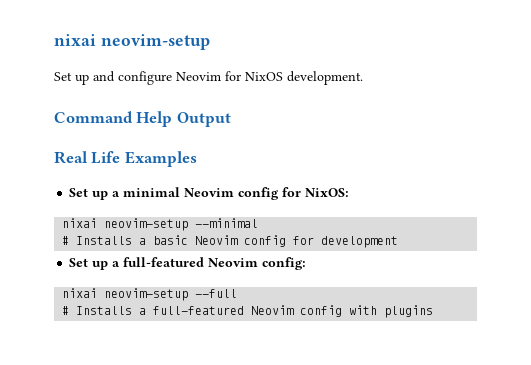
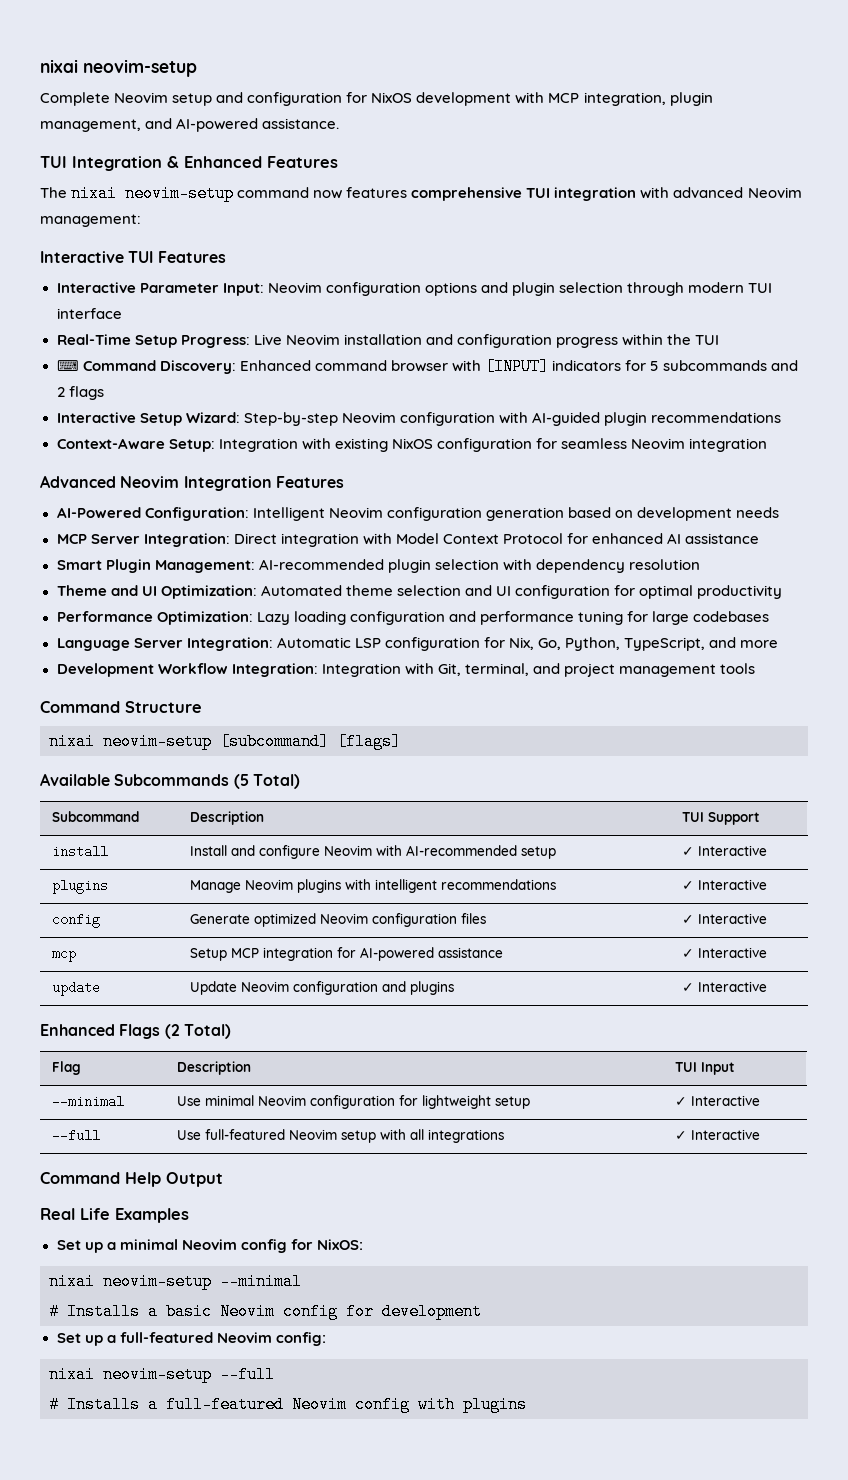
- Set up and configure Neovim for NixOS development.
+ Complete Neovim setup and configuration for NixOS development with MCP integration, plugin management, and AI-powered assistance.
+ TUI Integration & Enhanced Features
+ The nixai neovim-setup command now features comprehensive TUI integration with advanced Neovim management:
+ Interactive TUI Features
+ Interactive Parameter Input: Neovim configuration options and plugin selection through modern TUI interface
+ Real-Time Setup Progress: Live Neovim installation and configuration progress within the TUI
+ ⌨ Command Discovery: Enhanced command browser with [INPUT] indicators for 5 subcommands and 2 flags
+ Interactive Setup Wizard: Step-by-step Neovim configuration with AI-guided plugin recommendations
+ Context-Aware Setup: Integration with existing NixOS configuration for seamless Neovim integration
+ Advanced Neovim Integration Features
+ AI-Powered Configuration: Intelligent Neovim configuration generation based on development needs
+ MCP Server Integration: Direct integration with Model Context Protocol for enhanced AI assistance
+ Smart Plugin Management: AI-recommended plugin selection with dependency resolution
+ Theme and UI Optimization: Automated theme selection and UI configuration for optimal productivity
+ Performance Optimization: Lazy loading configuration and performance tuning for large codebases
+ Language Server Integration: Automatic LSP configuration for Nix, Go, Python, TypeScript, and more
+ Development Workflow Integration: Integration with Git, terminal, and project management tools
+ Command Structure
+ nixai neovim-setup [subcommand] [flags]
+ Available Subcommands (5 Total)
+ Subcommand | Description | TUI Support
+ install | Install and configure Neovim with AI-recommended setup | ✓ Interactive
+ plugins | Manage Neovim plugins with intelligent recommendations | ✓ Interactive
+ config | Generate optimized Neovim configuration files | ✓ Interactive
+ mcp | Setup MCP integration for AI-powered assistance | ✓ Interactive
+ update | Update Neovim configuration and plugins | ✓ Interactive
+ Enhanced Flags (2 Total)
+ Flag | Description | TUI Input
+ --minimal | Use minimal Neovim configuration for lightweight setup | ✓ Interactive
+ --full | Use full-featured Neovim setup with all integrations | ✓ Interactive

